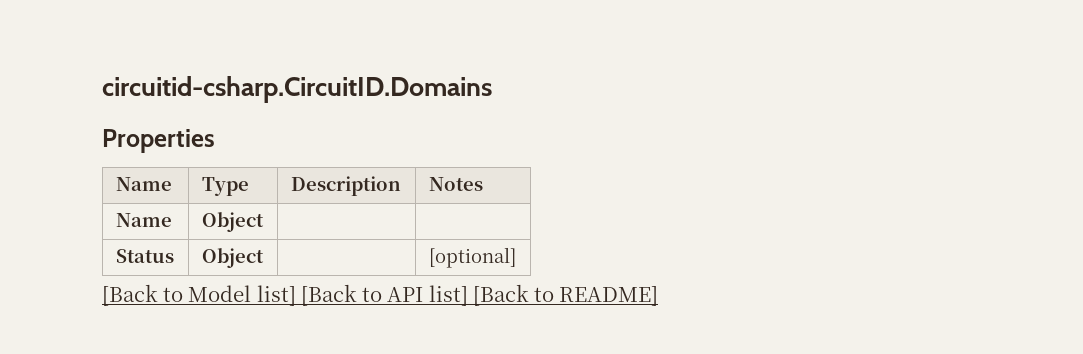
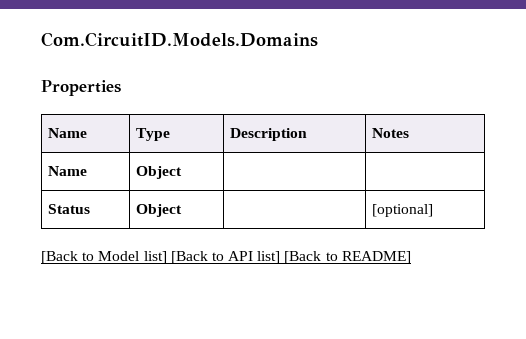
- circuitid-csharp.CircuitID.Domains
+ Com.CircuitID.Models.Domains

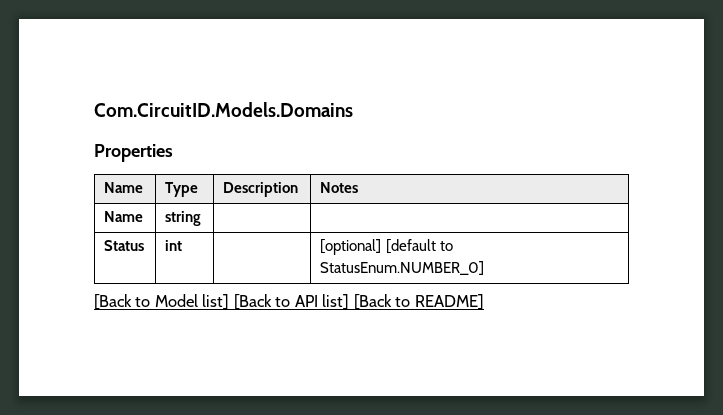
- Name | Object | |
+ Name | string | |
- Status | Object | | [optional]
+ Status | int | | [optional] [default to StatusEnum.NUMBER_0]

